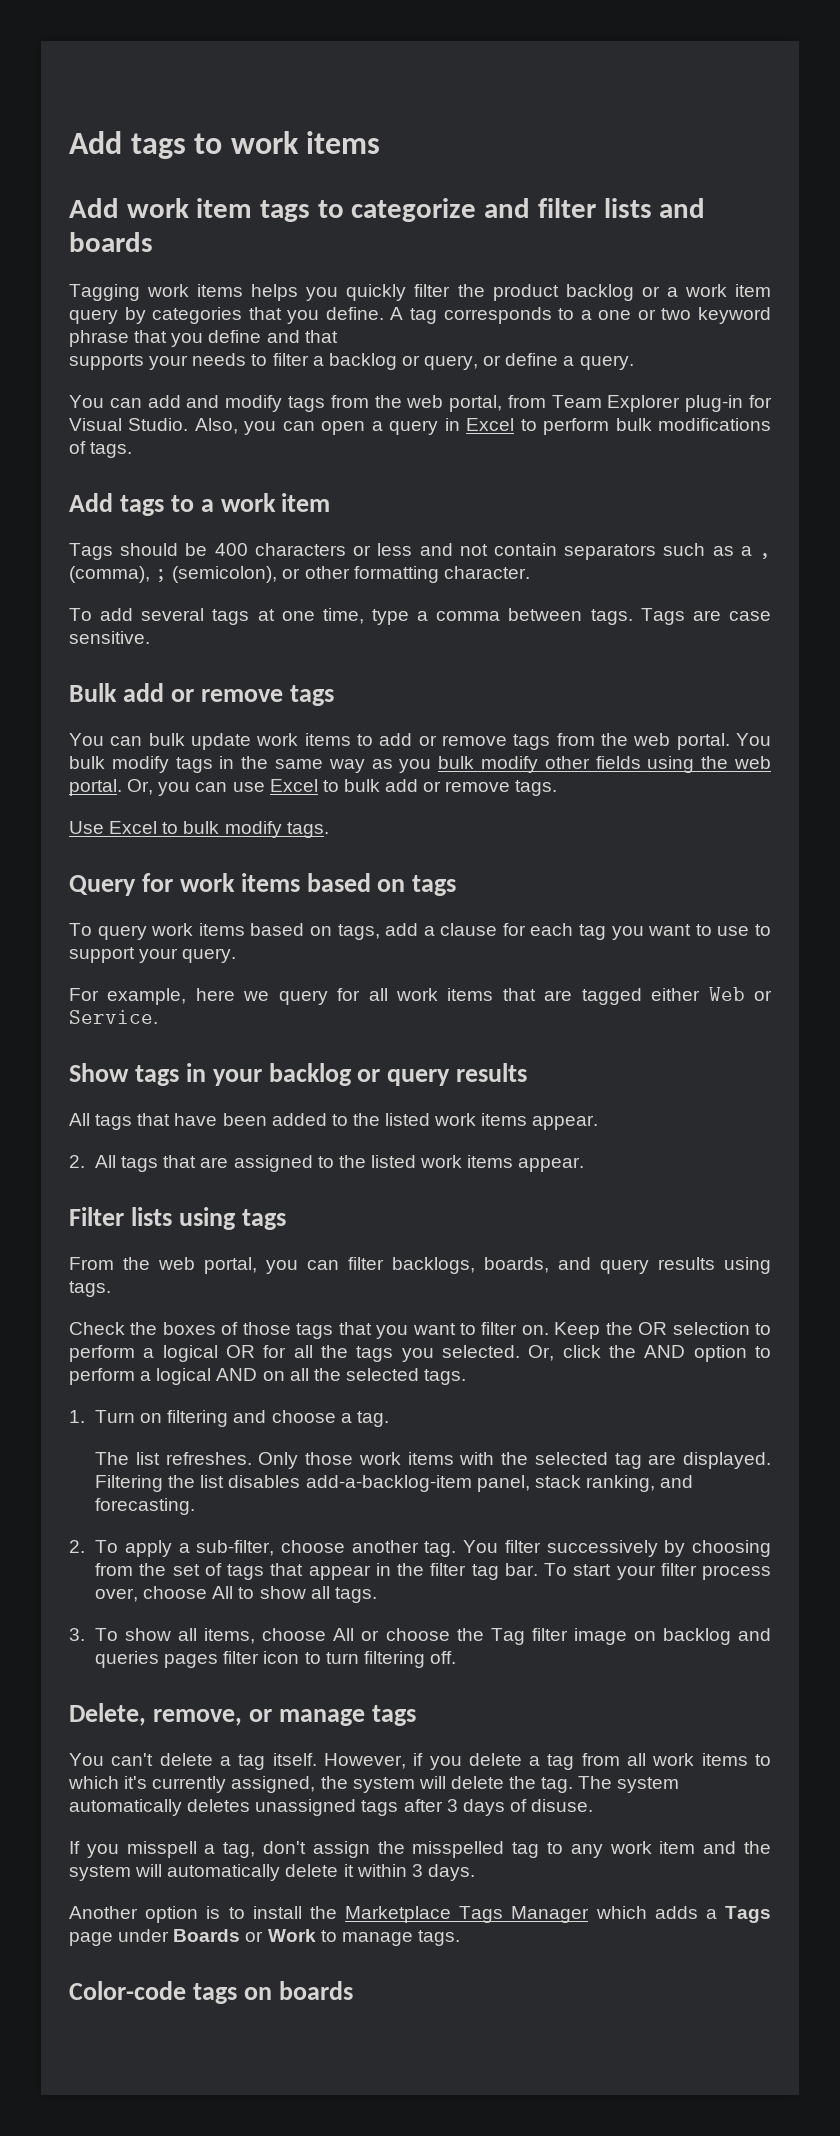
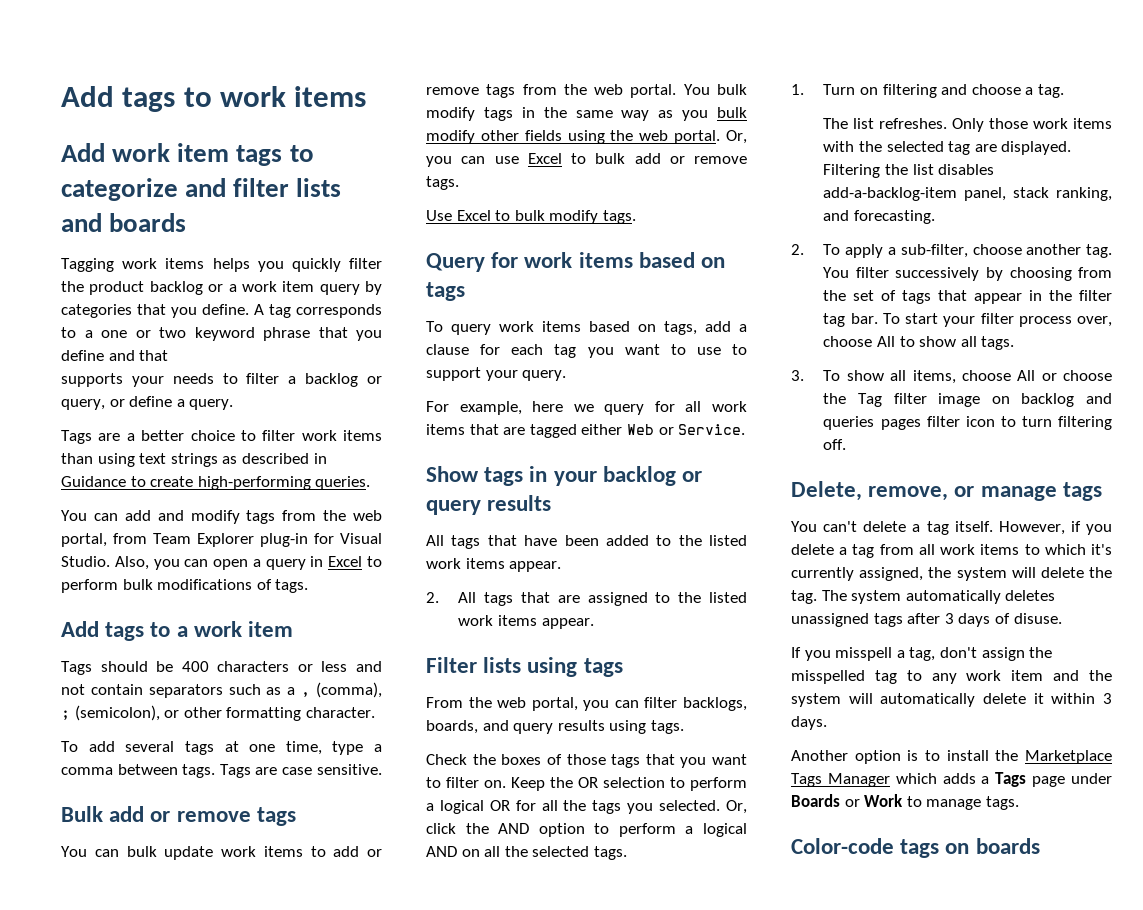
+ Tags are a better choice to filter work items than using text strings as described in Guidance to create high-performing queries.

